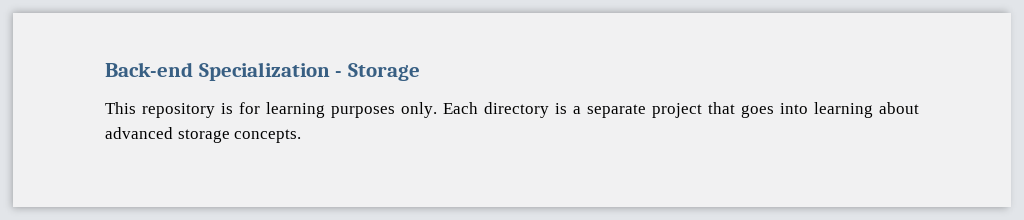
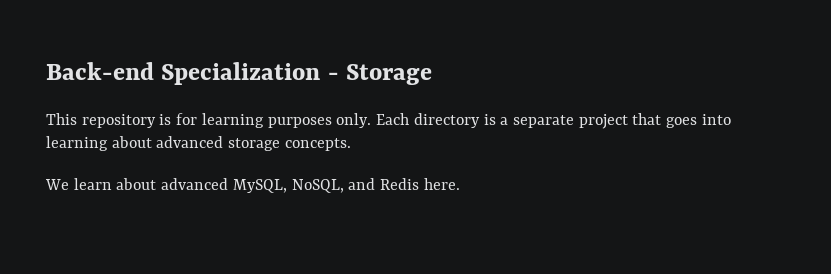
+ We learn about advanced MySQL, NoSQL, and Redis here.

